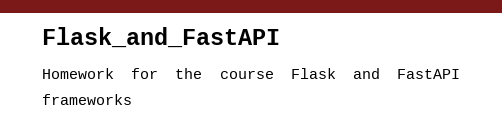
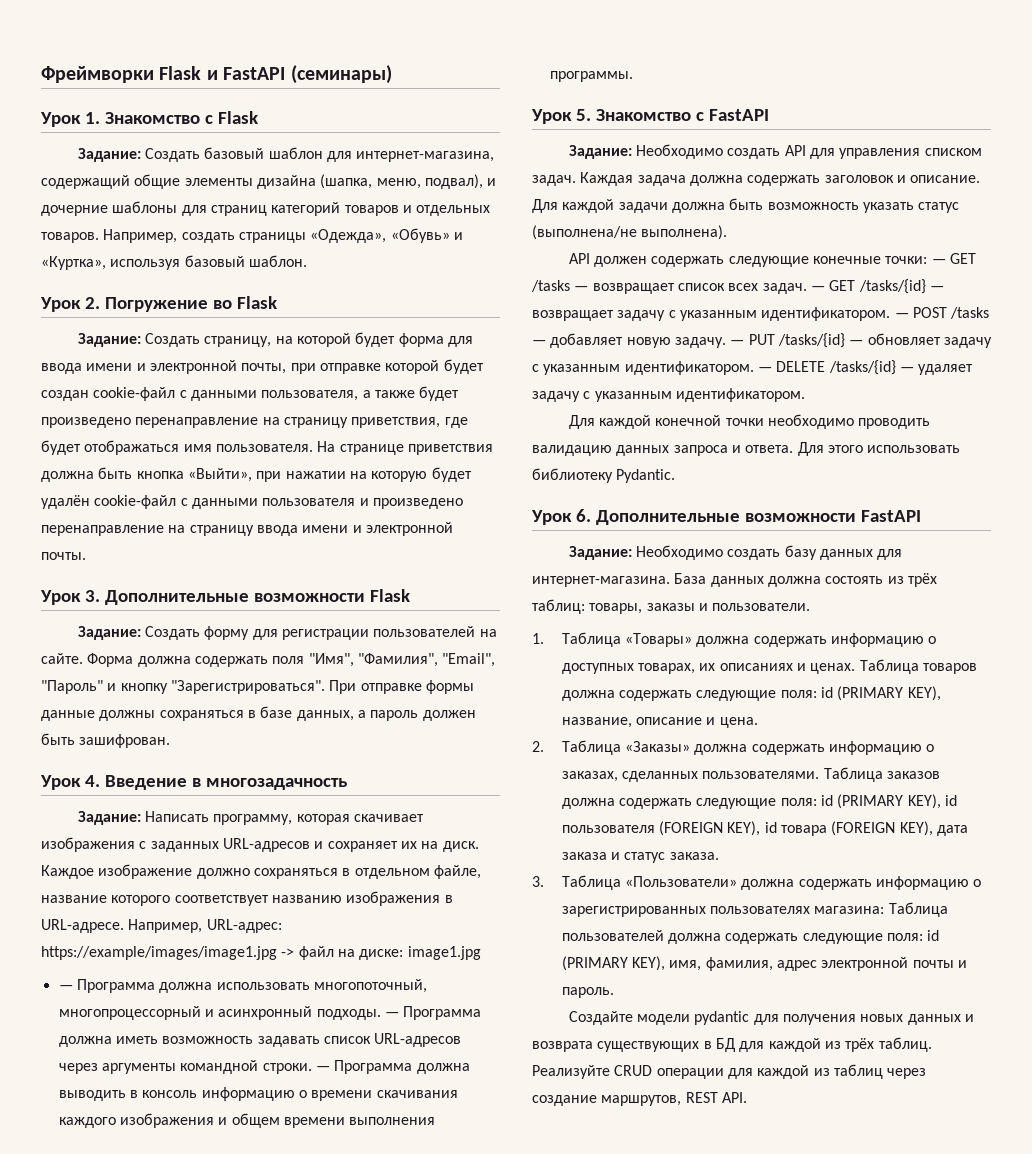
- Flask_and_FastAPI
- Homework for the course Flask and FastAPI frameworks
+ Фреймворки Flask и FastAPI (семинары)
+ Урок 1. Знакомство с Flask
+ Задание: Создать базовый шаблон для интернет-магазина, содержащий общие элементы дизайна (шапка, меню, подвал), и дочерние шаблоны для страниц категорий товаров и отдельных товаров. Например, создать страницы «Одежда», «Обувь» и «Куртка», используя базовый шаблон.
+ Урок 2. Погружение во Flask
+ Задание: Создать страницу, на которой будет форма для ввода имени и электронной почты, при отправке которой будет создан cookie-файл с данными пользователя, а также будет произведено перенаправление на страницу приветствия, где будет отображаться имя пользователя. На странице приветствия должна быть кнопка «Выйти», при нажатии на которую будет удалён cookie-файл с данными пользователя и произведено перенаправление на страницу ввода имени и электронной почты.
+ Урок 3. Дополнительные возможности Flask
+ Задание: Создать форму для регистрации пользователей на сайте. Форма должна содержать поля "Имя", "Фамилия", "Email", "Пароль" и кнопку "Зарегистрироваться". При отправке формы данные должны сохраняться в базе данных, а пароль должен быть зашифрован.
+ Урок 4. Введение в многозадачность
+ Задание: Написать программу, которая скачивает изображения с заданных URL-адресов и сохраняет их на диск. Каждое изображение должно сохраняться в отдельном файле, название которого соответствует названию изображения в URL-адресе. Например, URL-адрес: https://example/images/image1.jpg -> файл на диске: image1.jpg
+ — Программа должна использовать многопоточный, многопроцессорный и асинхронный подходы. — Программа должна иметь возможность задавать список URL-адресов через аргументы командной строки. — Программа должна выводить в консоль информацию о времени скачивания каждого изображения и общем времени выполнения программы.
+ Урок 5. Знакомство с FastAPI
+ Задание: Необходимо создать API для управления списком задач. Каждая задача должна содержать заголовок и описание. Для каждой задачи должна быть возможность указать статус (выполнена/не выполнена).
+ API должен содержать следующие конечные точки: — GET /tasks — возвращает список всех задач. — GET /tasks/{id} — возвращает задачу с указанным идентификатором. — POST /tasks — добавляет новую задачу. — PUT /tasks/{id} — обновляет задачу с указанным идентификатором. — DELETE /tasks/{id} — удаляет задачу с указанным идентификатором.
+ Для каждой конечной точки необходимо проводить валидацию данных запроса и ответа. Для этого использовать библиотеку Pydantic.
+ Урок 6. Дополнительные возможности FastAPI
+ Задание: Необходимо создать базу данных для интернет-магазина. База данных должна состоять из трёх таблиц: товары, заказы и пользователи.
+ 1. Таблица «Товары» должна содержать информацию о доступных товарах, их описаниях и ценах. Таблица товаров должна содержать следующие поля: id (PRIMARY KEY), название, описание и цена.
+ 2. Таблица «Заказы» должна содержать информацию о заказах, сделанных пользователями. Таблица заказов должна содержать следующие поля: id (PRIMARY KEY), id пользователя (FOREIGN KEY), id товара (FOREIGN KEY), дата заказа и статус заказа.
+ 3. Таблица «Пользователи» должна содержать информацию о зарегистрированных пользователях магазина: Таблица пользователей должна содержать следующие поля: id (PRIMARY KEY), имя, фамилия, адрес электронной почты и пароль.
+ Создайте модели pydantic для получения новых данных и возврата существующих в БД для каждой из трёх таблиц. Реализуйте CRUD операции для каждой из таблиц через создание маршрутов, REST API.

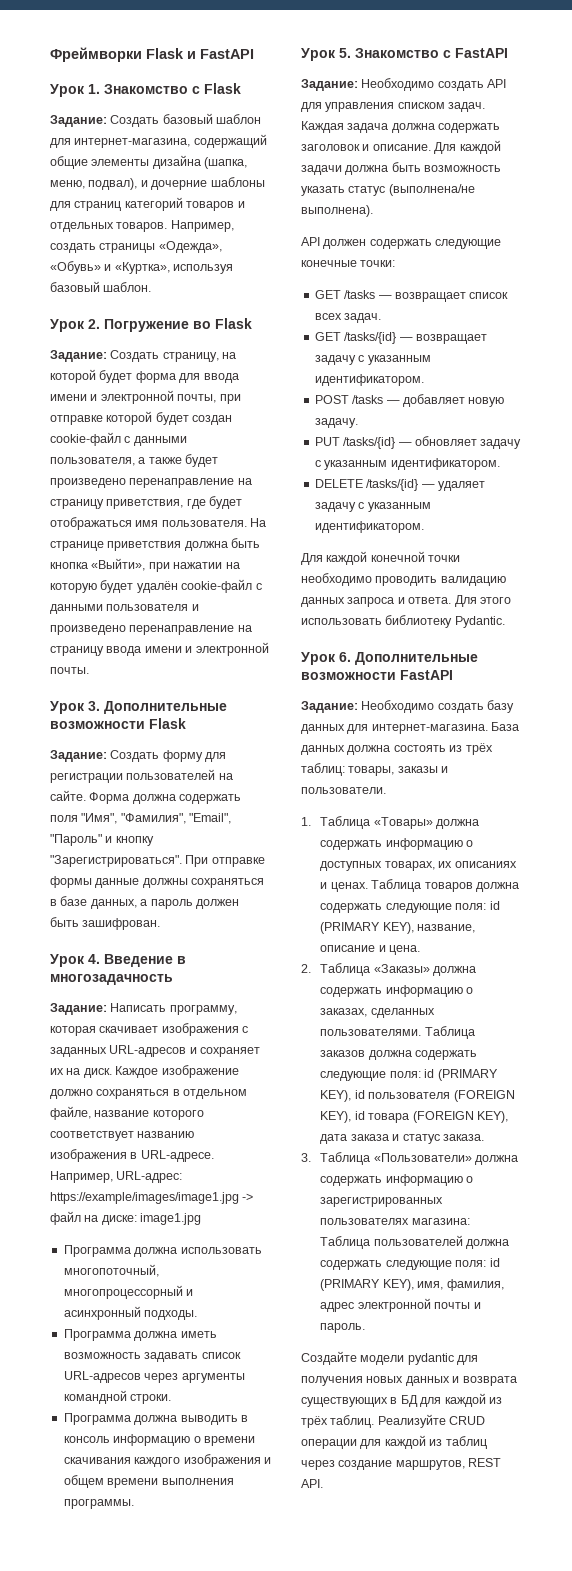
- Фреймворки Flask и FastAPI (семинары)
+ Фреймворки Flask и FastAPI
- — Программа должна использовать многопоточный, многопроцессорный и асинхронный подходы. — Программа должна иметь возможность задавать список URL-адресов через аргументы командной строки. — Программа должна выводить в консоль информацию о времени скачивания каждого изображения и общем времени выполнения программы.
+ Программа должна использовать многопоточный, многопроцессорный и асинхронный подходы.
+ Программа должна иметь возможность задавать список URL-адресов через аргументы командной строки.
+ Программа должна выводить в консоль информацию о времени скачивания каждого изображения и общем времени выполнения программы.
- API должен содержать следующие конечные точки: — GET /tasks — возвращает список всех задач. — GET /tasks/{id} — возвращает задачу с указанным идентификатором. — POST /tasks — добавляет новую задачу. — PUT /tasks/{id} — обновляет задачу с указанным идентификатором. — DELETE /tasks/{id} — удаляет задачу с указанным идентификатором.
+ API должен содержать следующие конечные точки:
+ GET /tasks — возвращает список всех задач.
+ GET /tasks/{id} — возвращает задачу с указанным идентификатором.
+ POST /tasks — добавляет новую задачу.
+ PUT /tasks/{id} — обновляет задачу с указанным идентификатором.
+ DELETE /tasks/{id} — удаляет задачу с указанным идентификатором.

